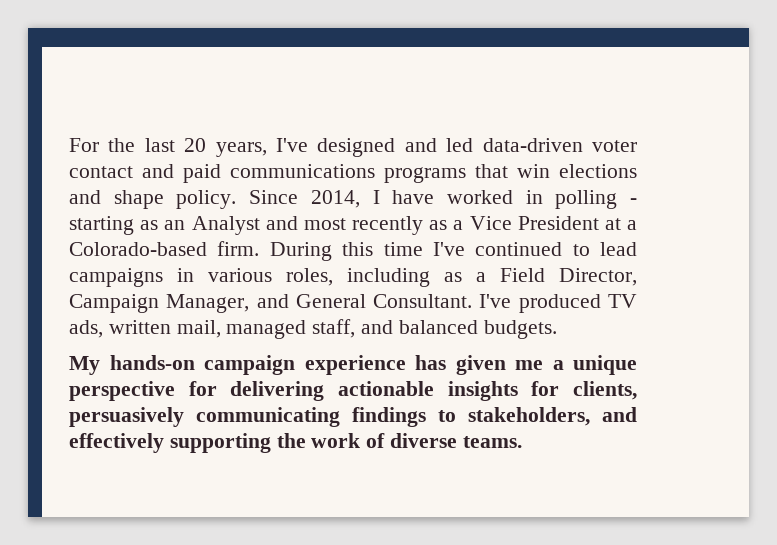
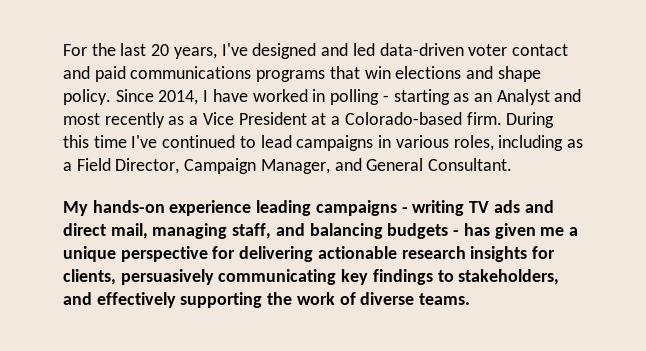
- During this time I've continued to lead campaigns in various roles, including as a Field Director, Campaign Manager, and General Consultant. I've produced TV ads, written mail, managed staff, and balanced budgets.
- My hands-on campaign experience has given me a unique perspective for delivering actionable insights for clients, persuasively communicating findings to stakeholders, and effectively supporting the work of diverse teams.
+ During this time I've continued to lead campaigns in various roles, including as a Field Director, Campaign Manager, and General Consultant.
+ My hands-on experience leading campaigns - writing TV ads and direct mail, managing staff, and balancing budgets - has given me a unique perspective for delivering actionable research insights for clients, persuasively communicating key findings to stakeholders, and effectively supporting the work of diverse teams.

